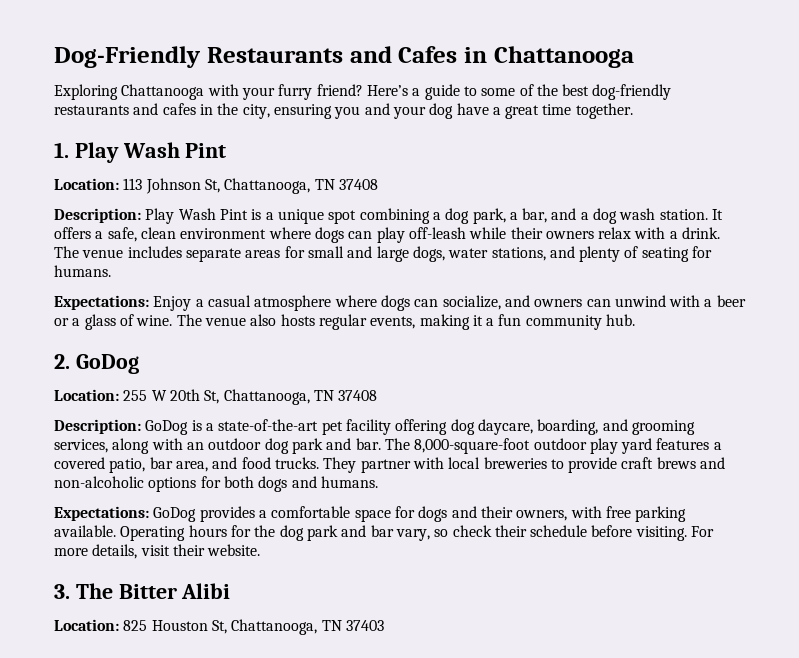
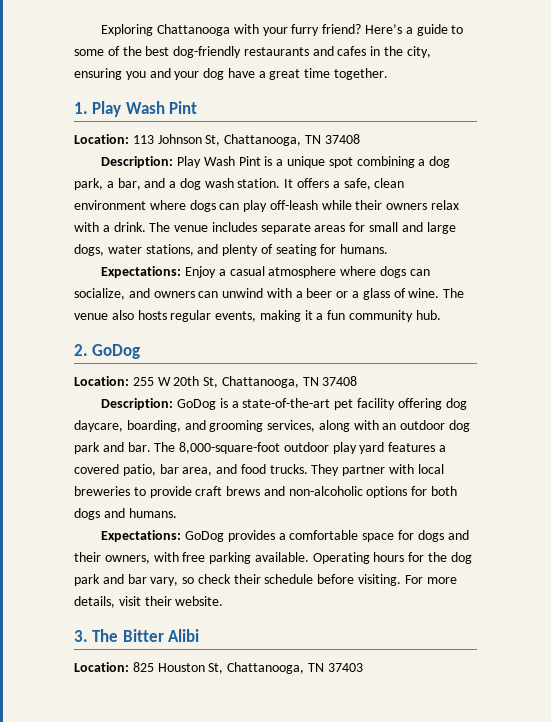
- Dog-Friendly Restaurants and Cafes in Chattanooga

